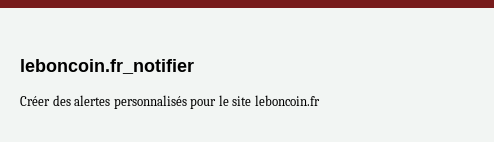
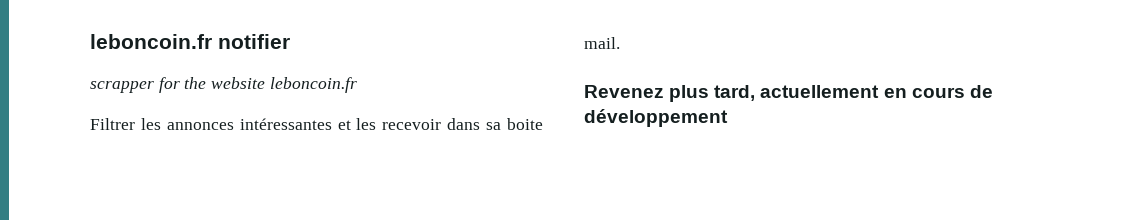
- leboncoin.fr_notifier
- Créer des alertes personnalisés pour le site leboncoin.fr
+ leboncoin.fr notifier
+ scrapper for the website leboncoin.fr
+ Filtrer les annonces intéressantes et les recevoir dans sa boite mail.
+ Revenez plus tard, actuellement en cours de développement

